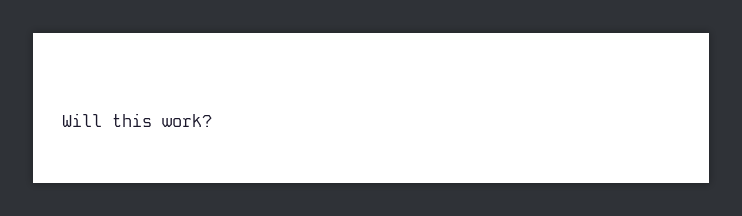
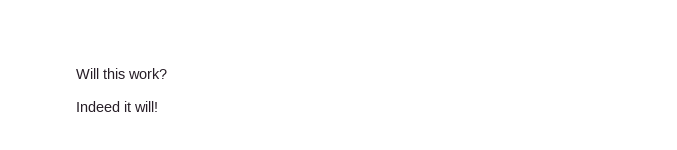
+ Indeed it will!

